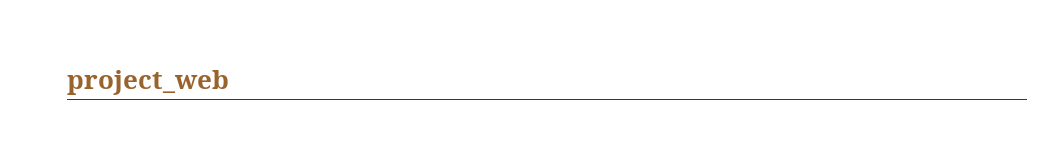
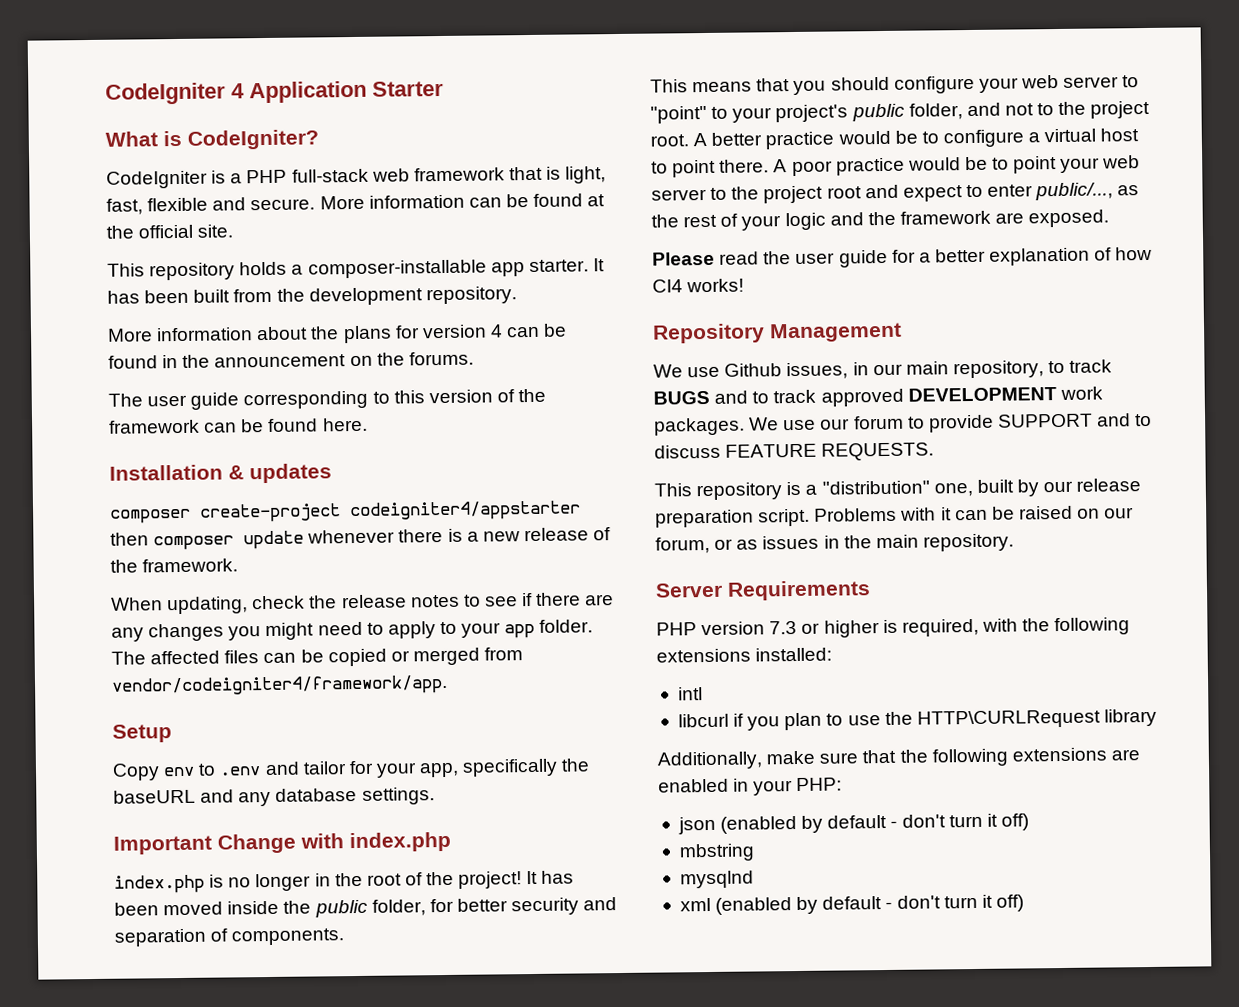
- project_web
+ CodeIgniter 4 Application Starter
+ What is CodeIgniter?
+ CodeIgniter is a PHP full-stack web framework that is light, fast, flexible and secure. More information can be found at the official site.
+ This repository holds a composer-installable app starter. It has been built from the development repository.
+ More information about the plans for version 4 can be found in the announcement on the forums.
+ The user guide corresponding to this version of the framework can be found here.
+ Installation & updates
+ composer create-project codeigniter4/appstarter then composer update whenever there is a new release of the framework.
+ When updating, check the release notes to see if there are any changes you might need to apply to your app folder. The affected files can be copied or merged from vendor/codeigniter4/framework/app.
+ Setup
+ Copy env to .env and tailor for your app, specifically the baseURL and any database settings.
+ Important Change with index.php
+ index.php is no longer in the root of the project! It has been moved inside the public folder, for better security and separation of components.
+ This means that you should configure your web server to "point" to your project's public folder, and not to the project root. A better practice would be to configure a virtual host to point there. A poor practice would be to point your web server to the project root and expect to enter public/..., as the rest of your logic and the framework are exposed.
+ Please read the user guide for a better explanation of how CI4 works!
+ Repository Management
+ We use Github issues, in our main repository, to track BUGS and to track approved DEVELOPMENT work packages. We use our forum to provide SUPPORT and to discuss FEATURE REQUESTS.
+ This repository is a "distribution" one, built by our release preparation script. Problems with it can be raised on our forum, or as issues in the main repository.
+ Server Requirements
+ PHP version 7.3 or higher is required, with the following extensions installed:
+ intl
+ libcurl if you plan to use the HTTP\CURLRequest library
+ Additionally, make sure that the following extensions are enabled in your PHP:
+ json (enabled by default - don't turn it off)
+ mbstring
+ mysqlnd
+ xml (enabled by default - don't turn it off)

